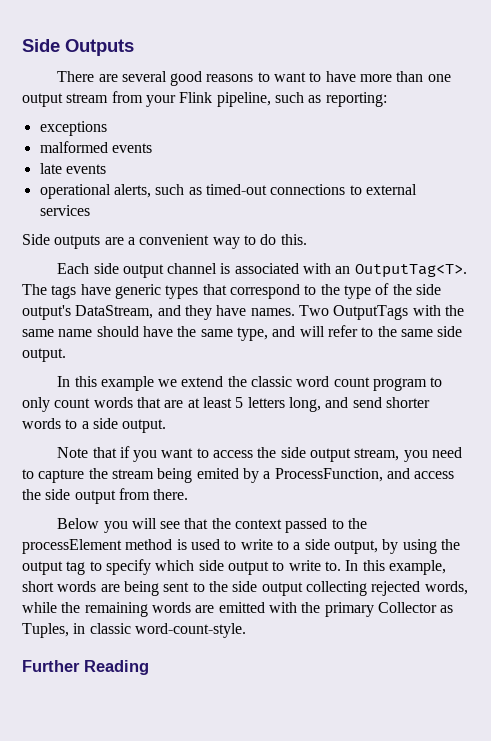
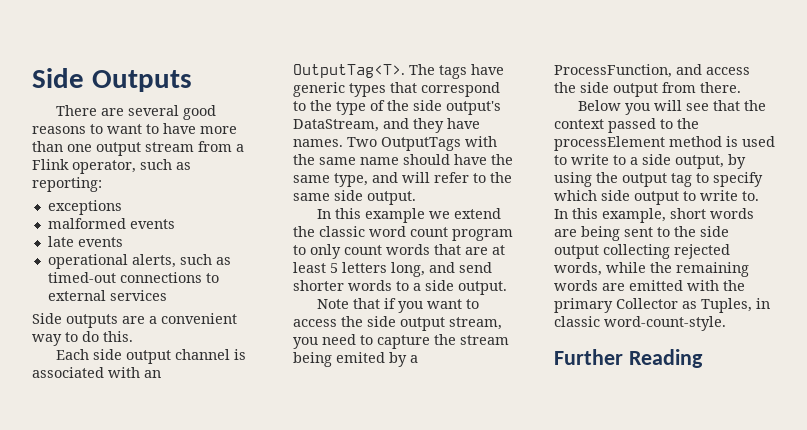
- There are several good reasons to want to have more than one output stream from your Flink pipeline, such as reporting:
+ There are several good reasons to want to have more than one output stream from a Flink operator, such as reporting:

